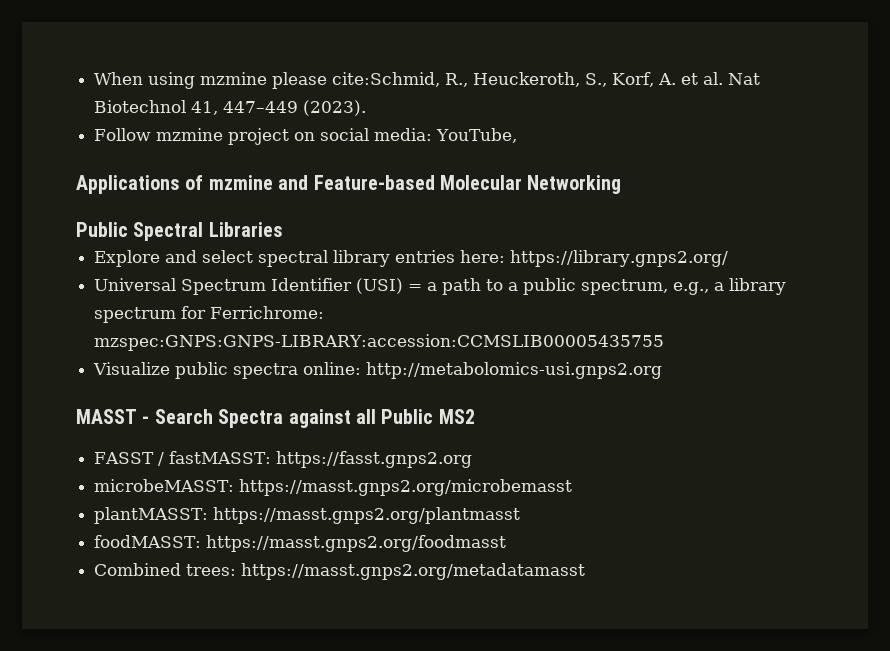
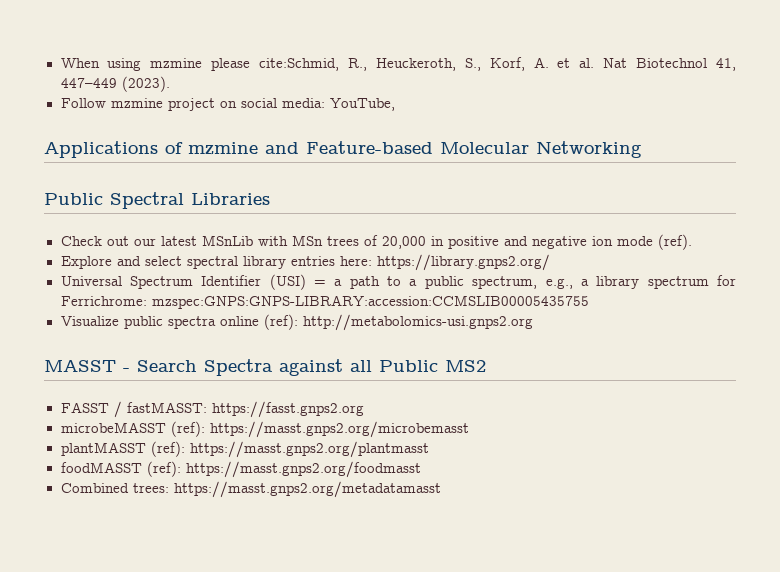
+ Check out our latest MSnLib with MSn trees of 20,000 in positive and negative ion mode (ref).
- Visualize public spectra online: http://metabolomics-usi.gnps2.org
+ Visualize public spectra online (ref): http://metabolomics-usi.gnps2.org
- microbeMASST: https://masst.gnps2.org/microbemasst
+ microbeMASST (ref): https://masst.gnps2.org/microbemasst
- plantMASST: https://masst.gnps2.org/plantmasst
+ plantMASST (ref): https://masst.gnps2.org/plantmasst
- foodMASST: https://masst.gnps2.org/foodmasst
+ foodMASST (ref): https://masst.gnps2.org/foodmasst

